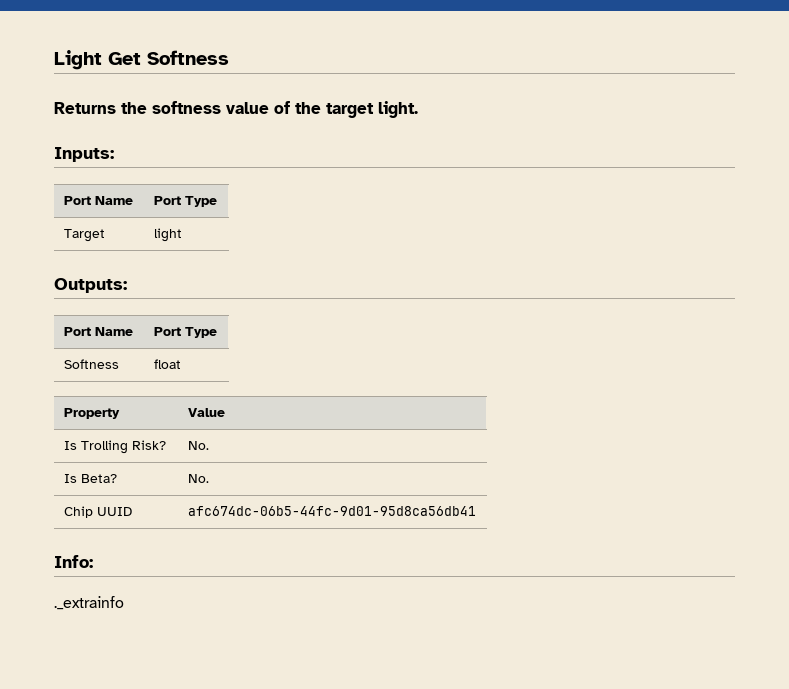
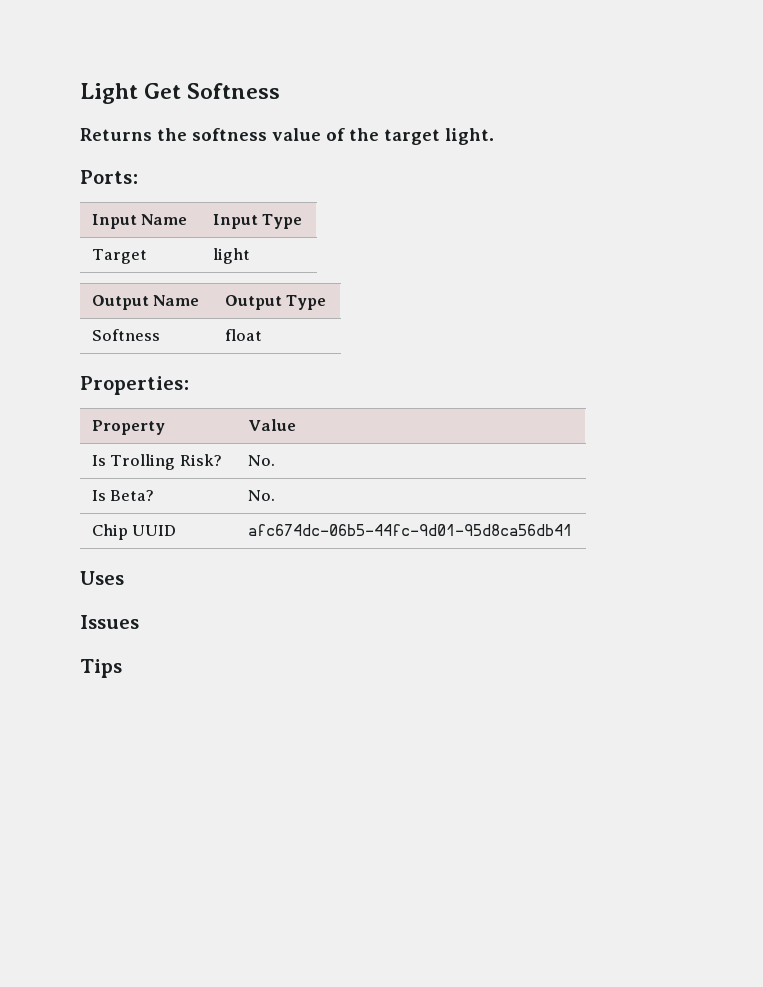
- Inputs:
- Port Name | Port Type
+ Ports:
+ Input Name | Input Type
- Outputs:
- Port Name | Port Type
+ Output Name | Output Type
+ Properties:
- Info:
- ._extrainfo
+ Uses
+ Issues
+ Tips

